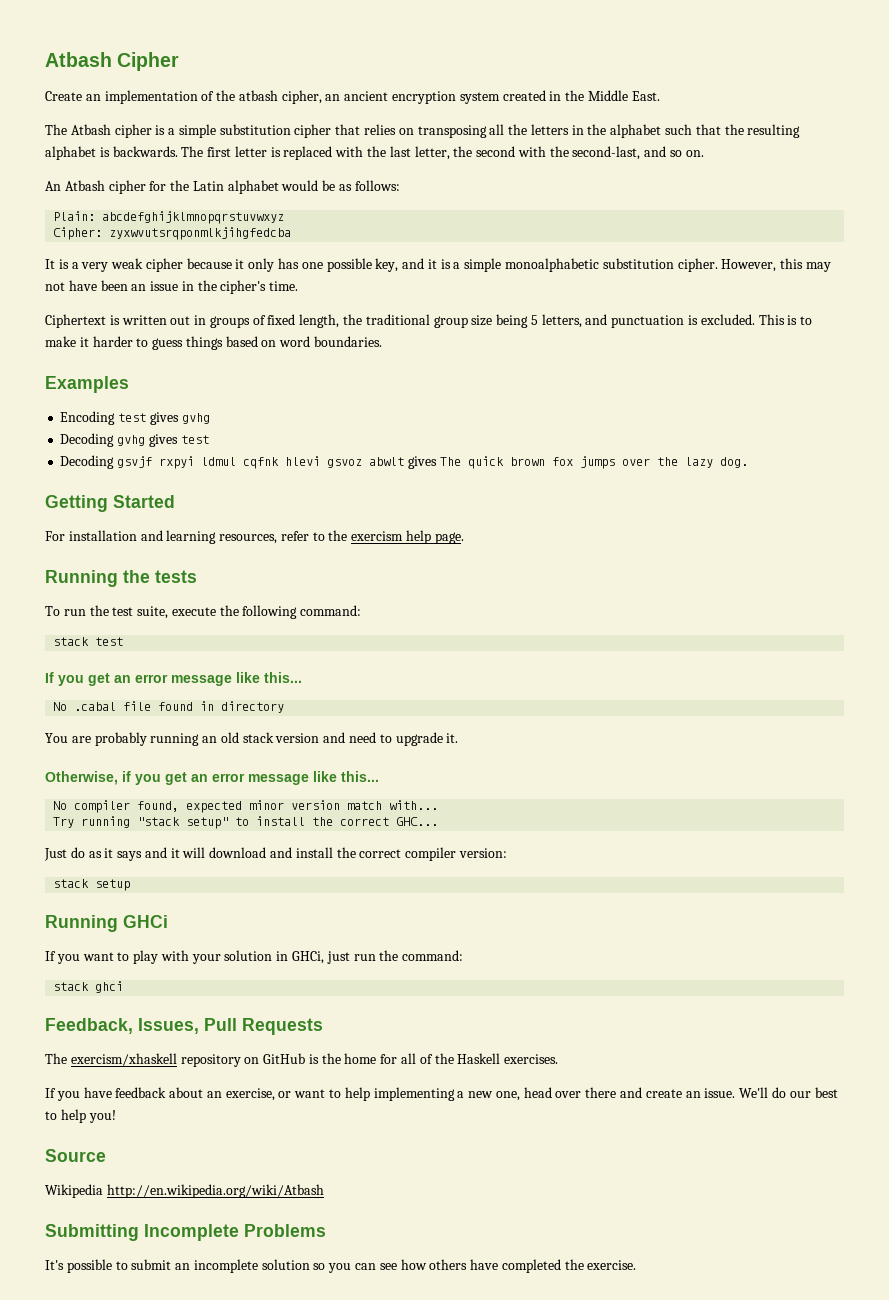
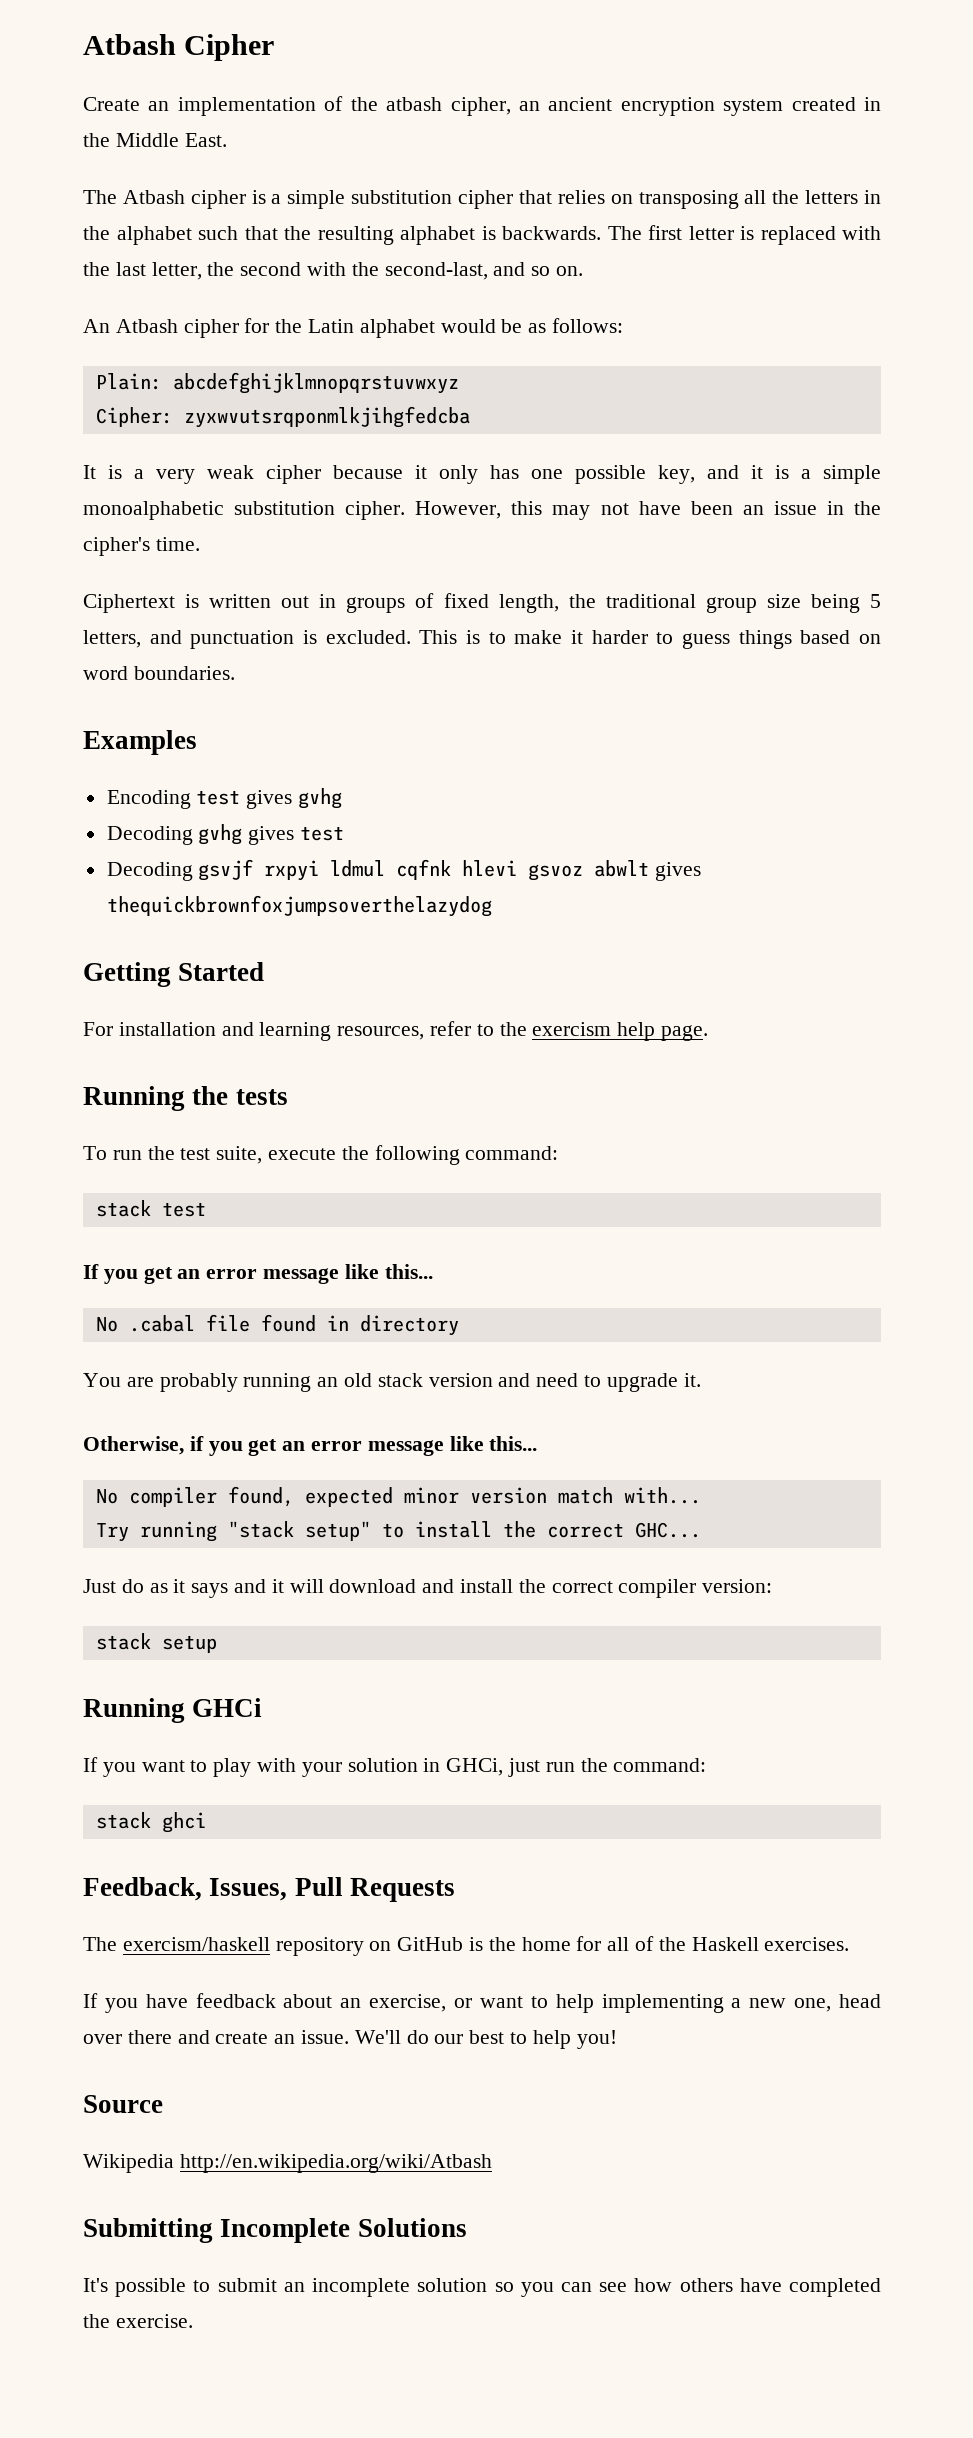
- Decoding gsvjf rxpyi ldmul cqfnk hlevi gsvoz abwlt gives The quick brown fox jumps over the lazy dog.
+ Decoding gsvjf rxpyi ldmul cqfnk hlevi gsvoz abwlt gives thequickbrownfoxjumpsoverthelazydog
- The exercism/xhaskell repository on GitHub is the home for all of the Haskell exercises.
+ The exercism/haskell repository on GitHub is the home for all of the Haskell exercises.
- Submitting Incomplete Problems
+ Submitting Incomplete Solutions

